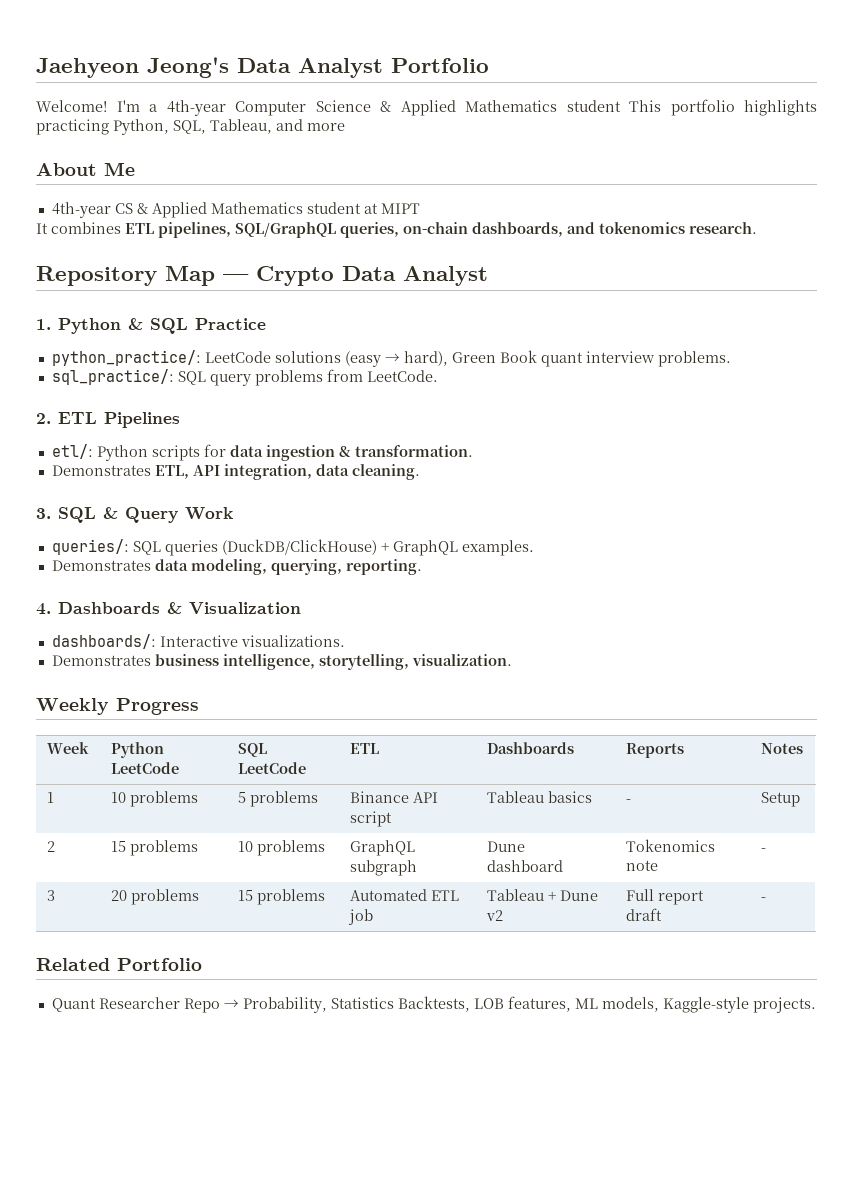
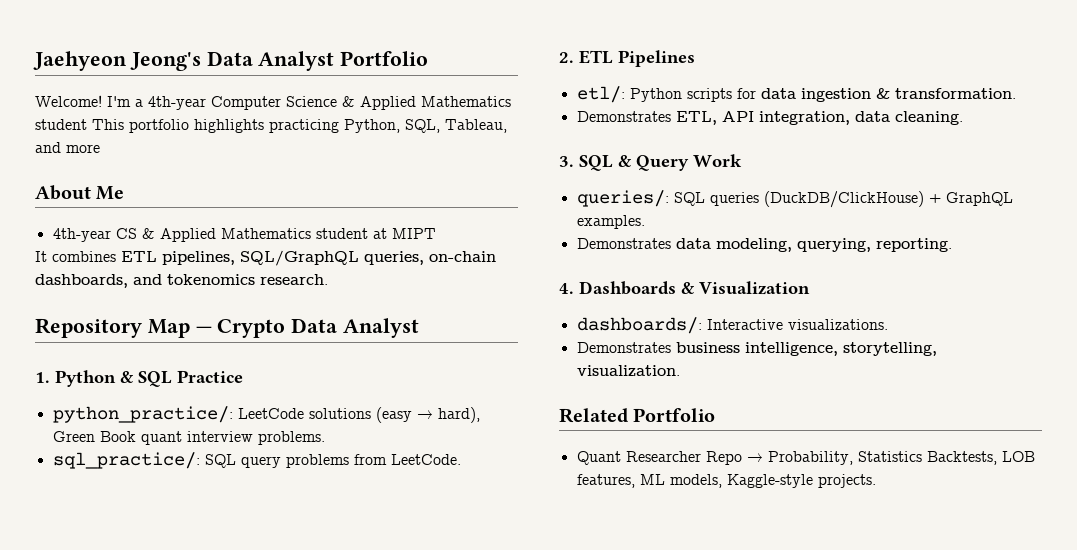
- Weekly Progress
- Week | Python LeetCode | SQL LeetCode | ETL | Dashboards | Reports | Notes
- 1 | 10 problems | 5 problems | Binance API script | Tableau basics | - | Setup
- 2 | 15 problems | 10 problems | GraphQL subgraph | Dune dashboard | Tokenomics note | -
- 3 | 20 problems | 15 problems | Automated ETL job | Tableau + Dune v2 | Full report draft | -

